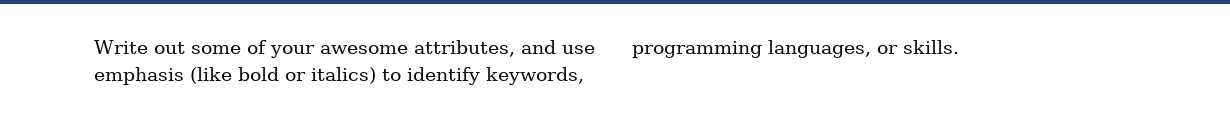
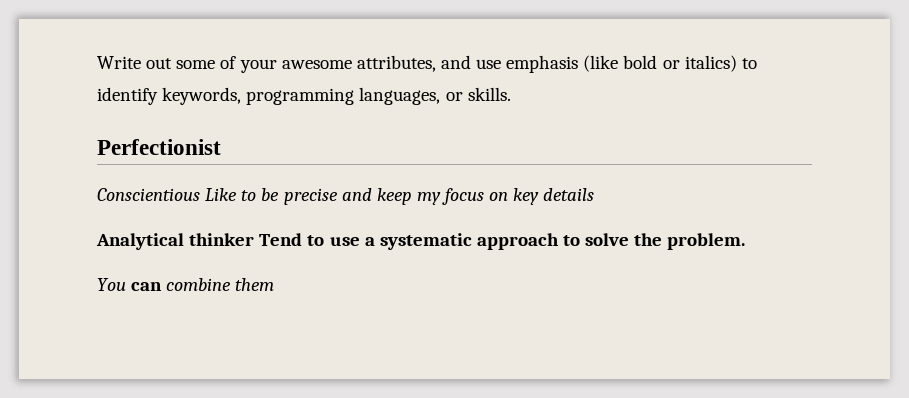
+ Perfectionist
+ Conscientious Like to be precise and keep my focus on key details
+ Analytical thinker Tend to use a systematic approach to solve the problem.
+ You can combine them

